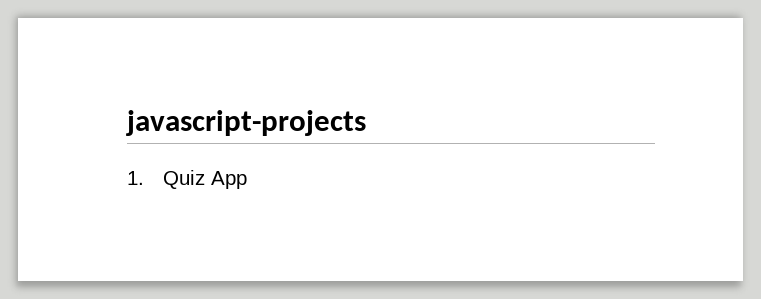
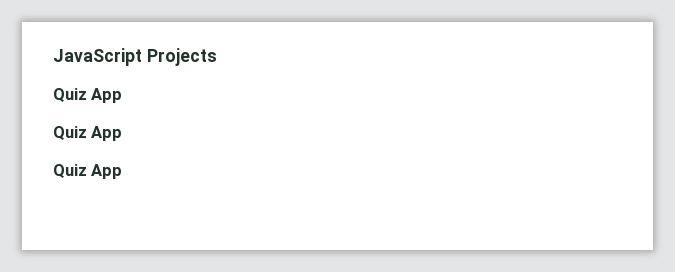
- javascript-projects
- 1. Quiz App
+ JavaScript Projects
+ Quiz App
+ Quiz App
+ Quiz App

